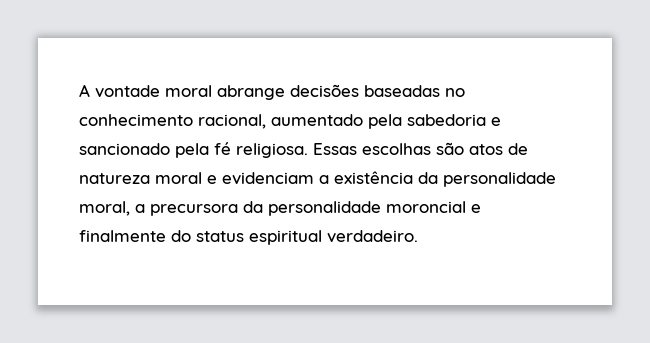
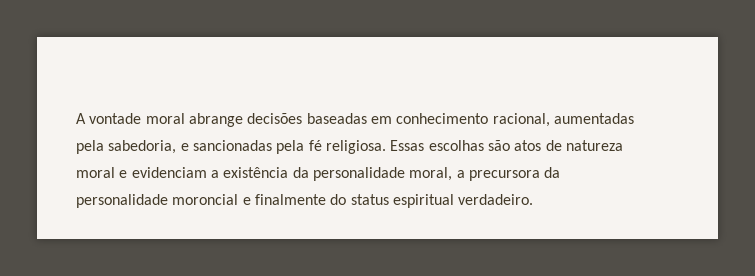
- A vontade moral abrange decisões baseadas no conhecimento racional, aumentado pela sabedoria e sancionado pela fé religiosa.
+ A vontade moral abrange decisões baseadas em conhecimento racional, aumentadas pela sabedoria, e sancionadas pela fé religiosa.

